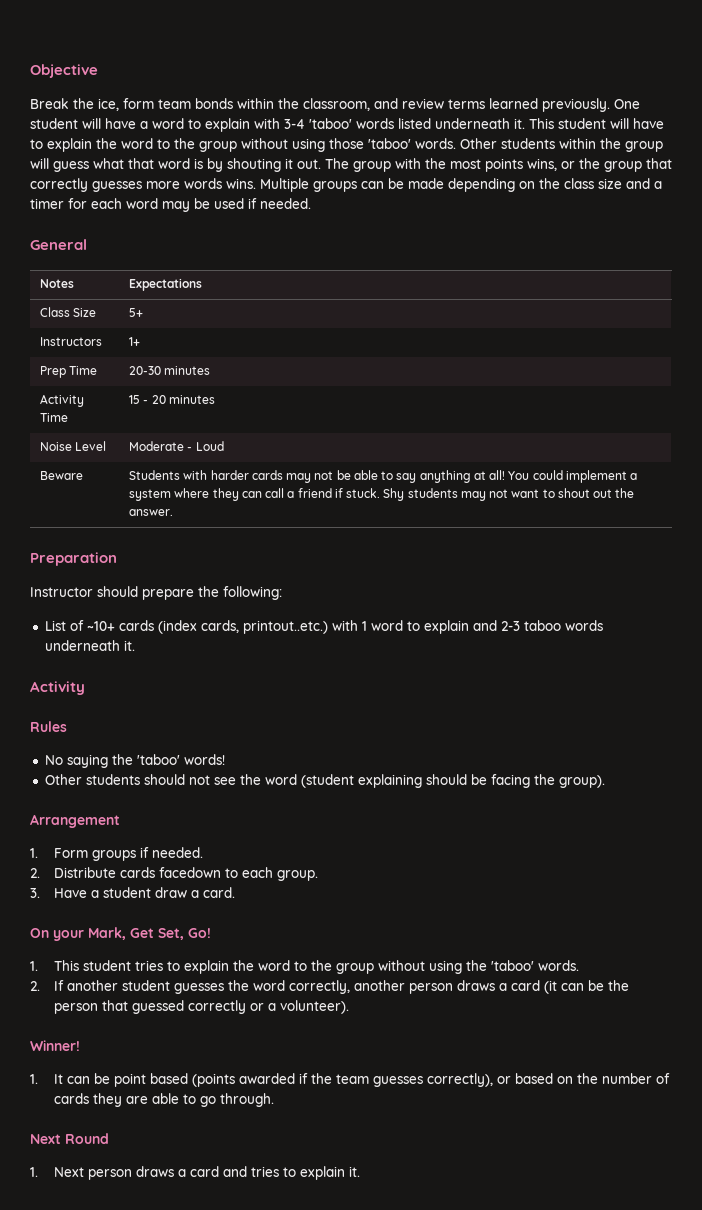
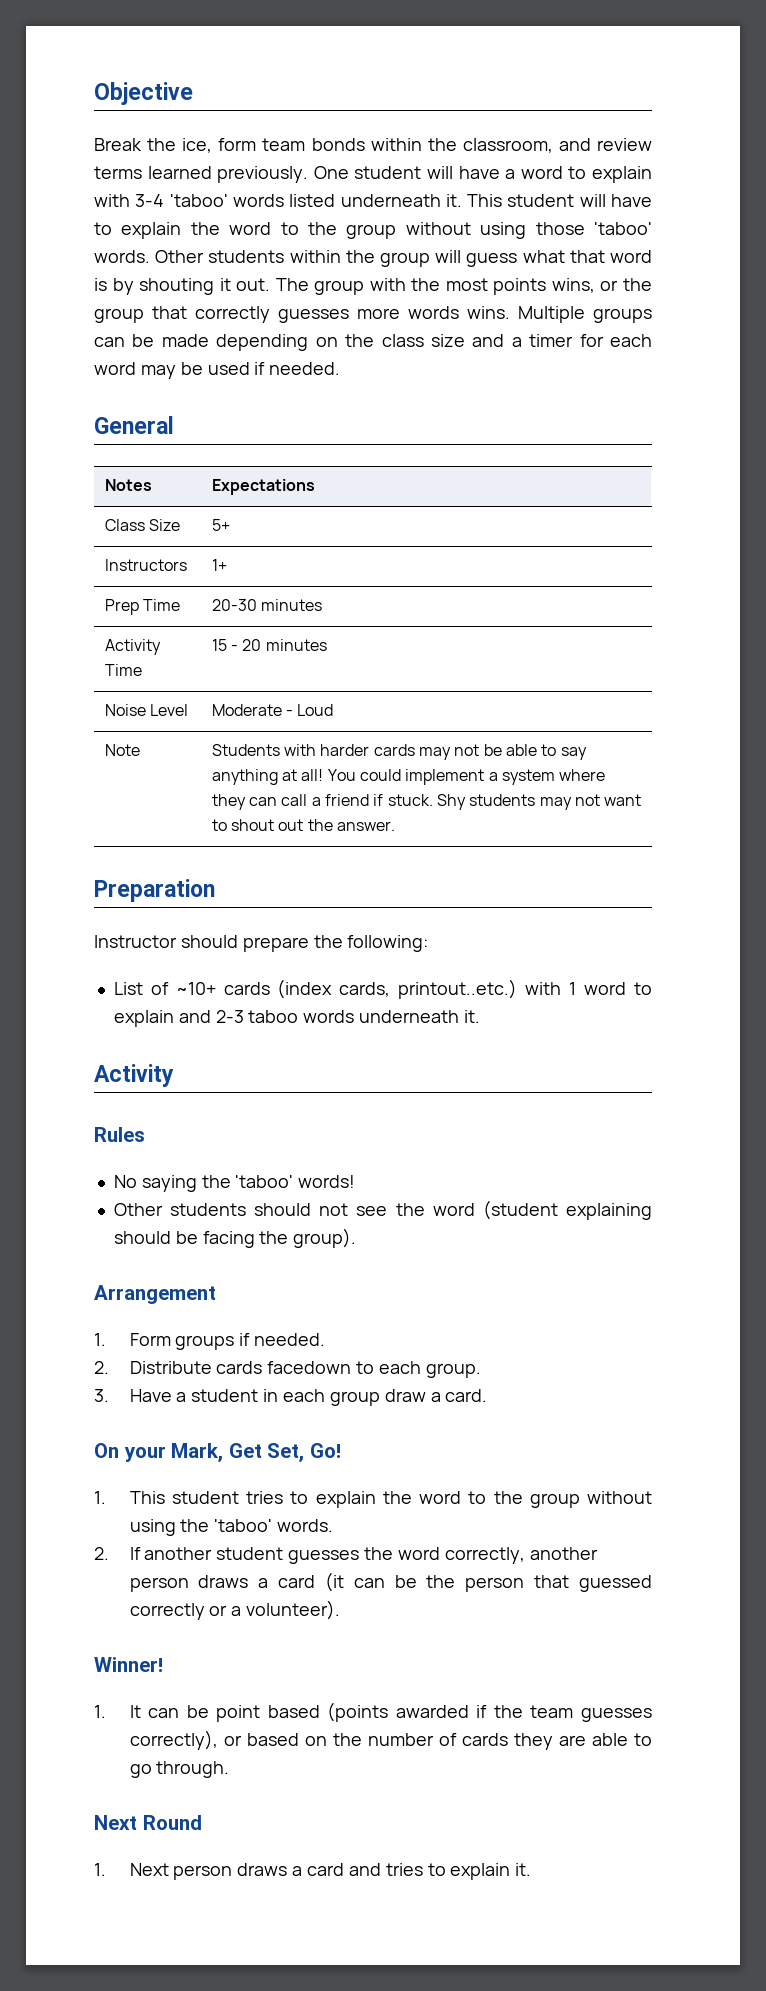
- Beware | Students with harder cards may not be able to say anything at all! You could implement a system where they can call a friend if stuck. Shy students may not want to shout out the answer.
+ Note | Students with harder cards may not be able to say anything at all! You could implement a system where they can call a friend if stuck. Shy students may not want to shout out the answer.
- 3. Have a student draw a card.
+ 3. Have a student in each group draw a card.

